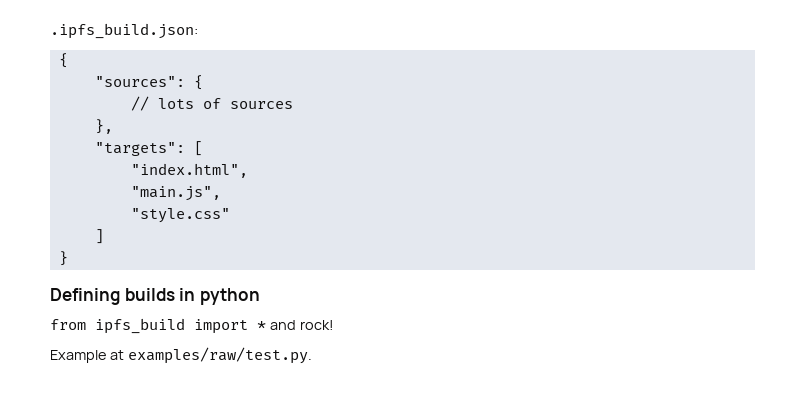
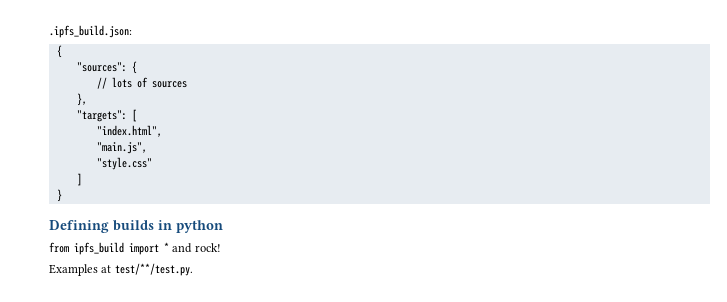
- Example at examples/raw/test.py.
+ Examples at test/**/test.py.

